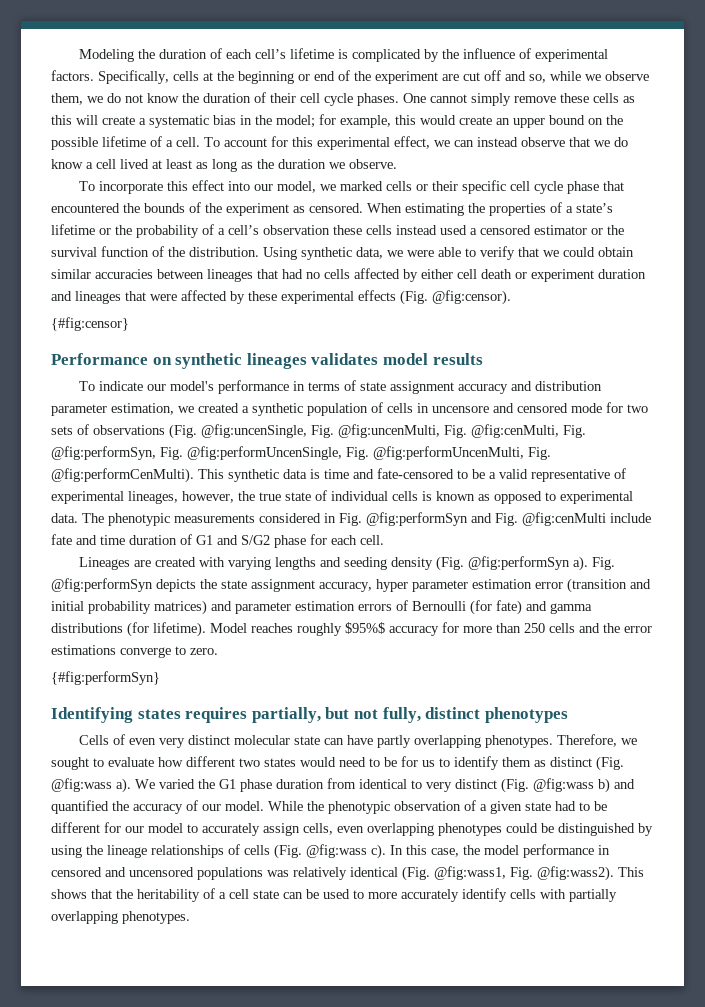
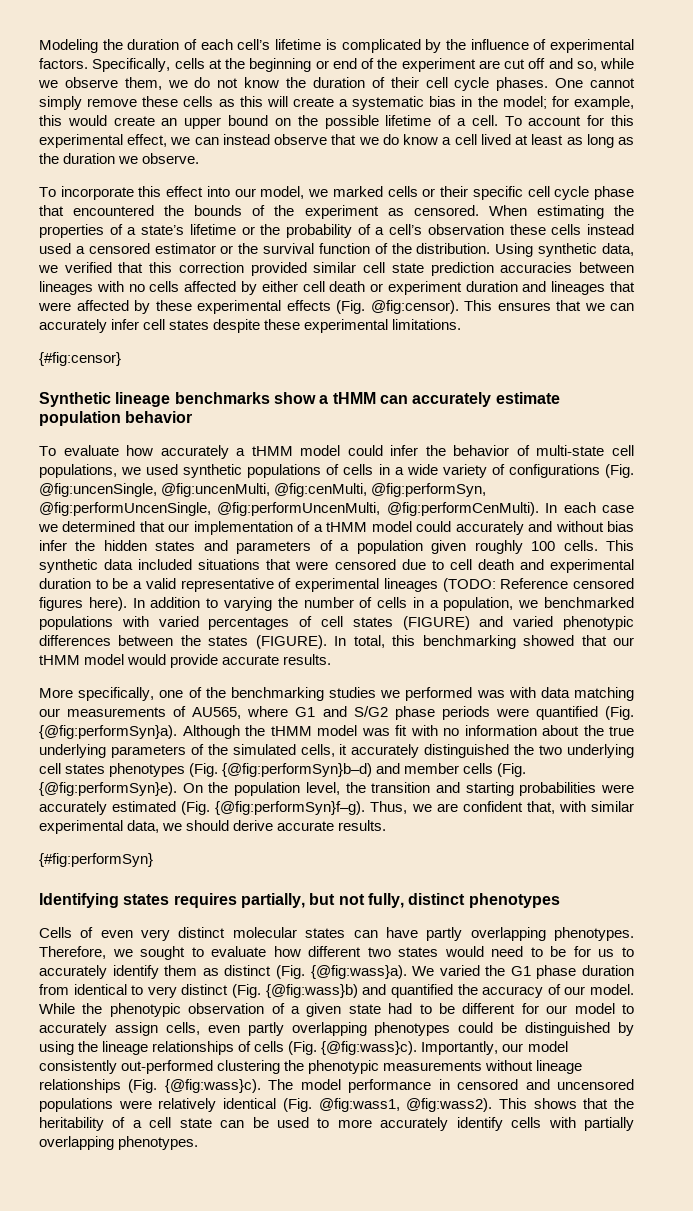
- Using synthetic data, we were able to verify that we could obtain similar accuracies between lineages that had no cells affected by either cell death or experiment duration and lineages that were affected by these experimental effects (Fig. @fig:censor).
+ Using synthetic data, we verified that this correction provided similar cell state prediction accuracies between lineages with no cells affected by either cell death or experiment duration and lineages that were affected by these experimental effects (Fig. @fig:censor). This ensures that we can accurately infer cell states despite these experimental limitations.
  {#fig:censor}
- Performance on synthetic lineages validates model results
- To indicate our model's performance in terms of state assignment accuracy and distribution parameter estimation, we created a synthetic population of cells in uncensore and censored mode for two sets of observations (Fig. @fig:uncenSingle, Fig. @fig:uncenMulti, Fig. @fig:cenMulti, Fig. @fig:performSyn, Fig. @fig:performUncenSingle, Fig. @fig:performUncenMulti, Fig. @fig:performCenMulti). This synthetic data is time and fate-censored to be a valid representative of experimental lineages, however, the true state of individual cells is known as opposed to experimental data. The phenotypic measurements considered in Fig. @fig:performSyn and Fig. @fig:cenMulti include fate and time duration of G1 and S/G2 phase for each cell.
- Lineages are created with varying lengths and seeding density (Fig. @fig:performSyn a). Fig. @fig:performSyn depicts the state assignment accuracy, hyper parameter estimation error (transition and initial probability matrices) and parameter estimation errors of Bernoulli (for fate) and gamma distributions (for lifetime). Model reaches roughly $95%$ accuracy for more than 250 cells and the error estimations converge to zero.
+ Synthetic lineage benchmarks show a tHMM can accurately estimate population behavior
+ To evaluate how accurately a tHMM model could infer the behavior of multi-state cell populations, we used synthetic populations of cells in a wide variety of configurations (Fig. @fig:uncenSingle, @fig:uncenMulti, @fig:cenMulti, @fig:performSyn, @fig:performUncenSingle, @fig:performUncenMulti, @fig:performCenMulti). In each case we determined that our implementation of a tHMM model could accurately and without bias infer the hidden states and parameters of a population given roughly 100 cells. This synthetic data included situations that were censored due to cell death and experimental duration to be a valid representative of experimental lineages (TODO: Reference censored figures here). In addition to varying the number of cells in a population, we benchmarked populations with varied percentages of cell states (FIGURE) and varied phenotypic differences between the states (FIGURE). In total, this benchmarking showed that our tHMM model would provide accurate results.
+ More specifically, one of the benchmarking studies we performed was with data matching our measurements of AU565, where G1 and S/G2 phase periods were quantified (Fig. {@fig:performSyn}a). Although the tHMM model was fit with no information about the true underlying parameters of the simulated cells, it accurately distinguished the two underlying cell states phenotypes (Fig. {@fig:performSyn}b–d) and member cells (Fig. {@fig:performSyn}e). On the population level, the transition and starting probabilities were accurately estimated (Fig. {@fig:performSyn}f–g). Thus, we are confident that, with similar experimental data, we should derive accurate results.
- Cells of even very distinct molecular state can have partly overlapping phenotypes.
+ Cells of even very distinct molecular states can have partly overlapping phenotypes.
- Therefore, we sought to evaluate how different two states would need to be for us to identify them as distinct (Fig. @fig:wass a).
+ Therefore, we sought to evaluate how different two states would need to be for us to accurately identify them as distinct (Fig. {@fig:wass}a).
- We varied the G1 phase duration from identical to very distinct (Fig. @fig:wass b) and quantified the accuracy of our model.
+ We varied the G1 phase duration from identical to very distinct (Fig. {@fig:wass}b) and quantified the accuracy of our model.
- While the phenotypic observation of a given state had to be different for our model to accurately assign cells, even overlapping phenotypes could be distinguished by using the lineage relationships of cells (Fig. @fig:wass c). In this case, the model performance in censored and uncensored populations was relatively identical (Fig. @fig:wass1, Fig. @fig:wass2).
+ While the phenotypic observation of a given state had to be different for our model to accurately assign cells, even partly overlapping phenotypes could be distinguished by using the lineage relationships of cells (Fig. {@fig:wass}c). Importantly, our model consistently out-performed clustering the phenotypic measurements without lineage relationships (Fig. {@fig:wass}c). The model performance in censored and uncensored populations were relatively identical (Fig. @fig:wass1, @fig:wass2).

